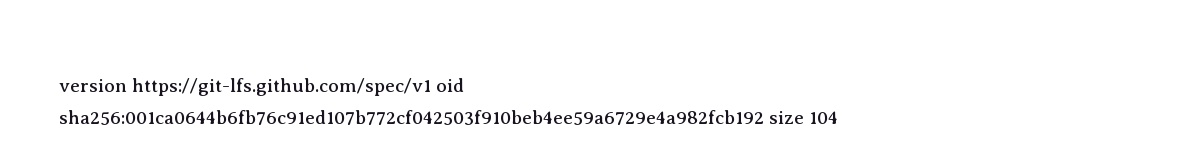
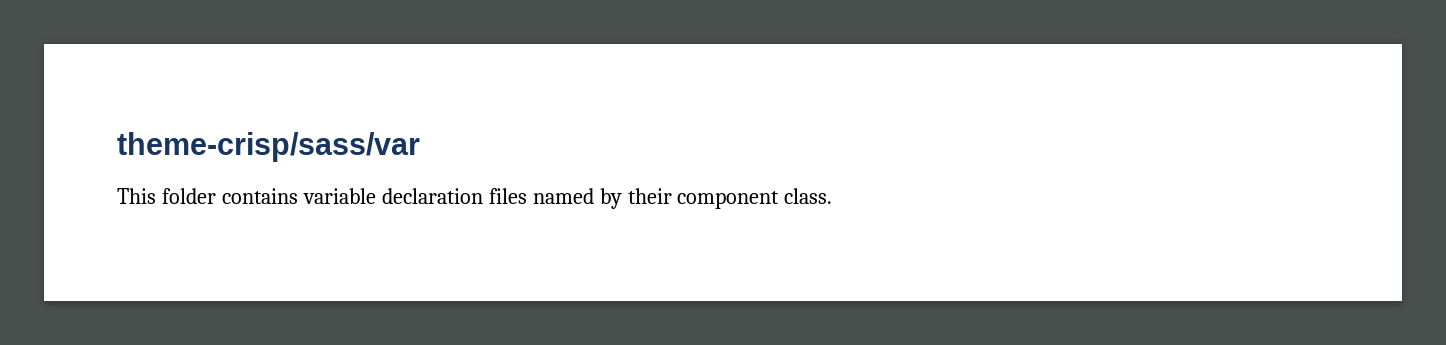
- version https://git-lfs.github.com/spec/v1 oid sha256:001ca0644b6fb76c91ed107b772cf042503f910beb4ee59a6729e4a982fcb192 size 104
+ theme-crisp/sass/var
+ This folder contains variable declaration files named by their component class.

